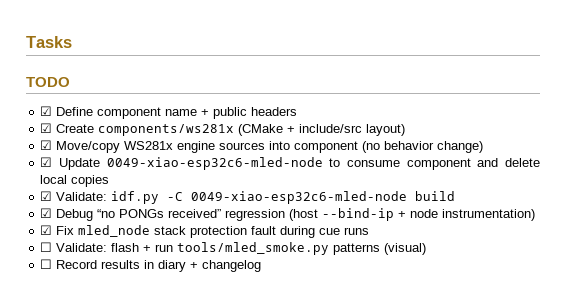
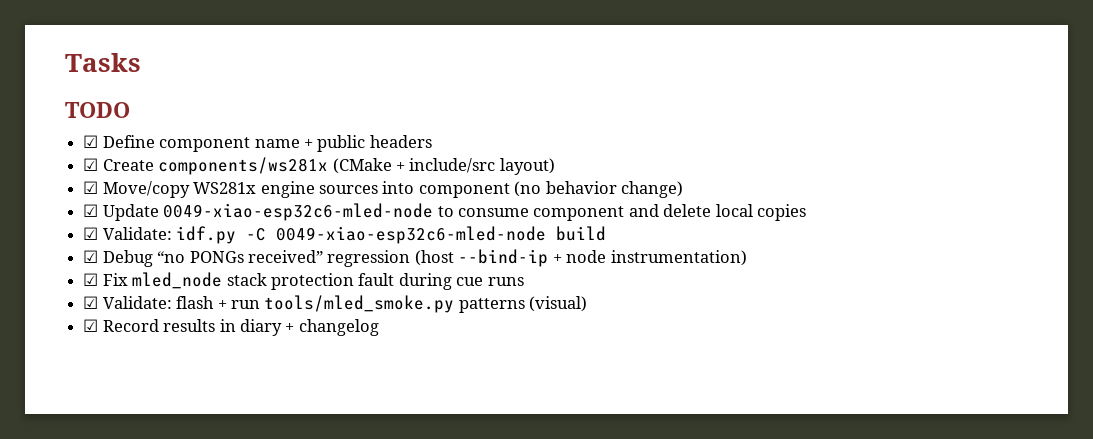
- ☐ Validate: flash + run tools/mled_smoke.py patterns (visual)
+ ☑ Validate: flash + run tools/mled_smoke.py patterns (visual)
- ☐ Record results in diary + changelog
+ ☑ Record results in diary + changelog

